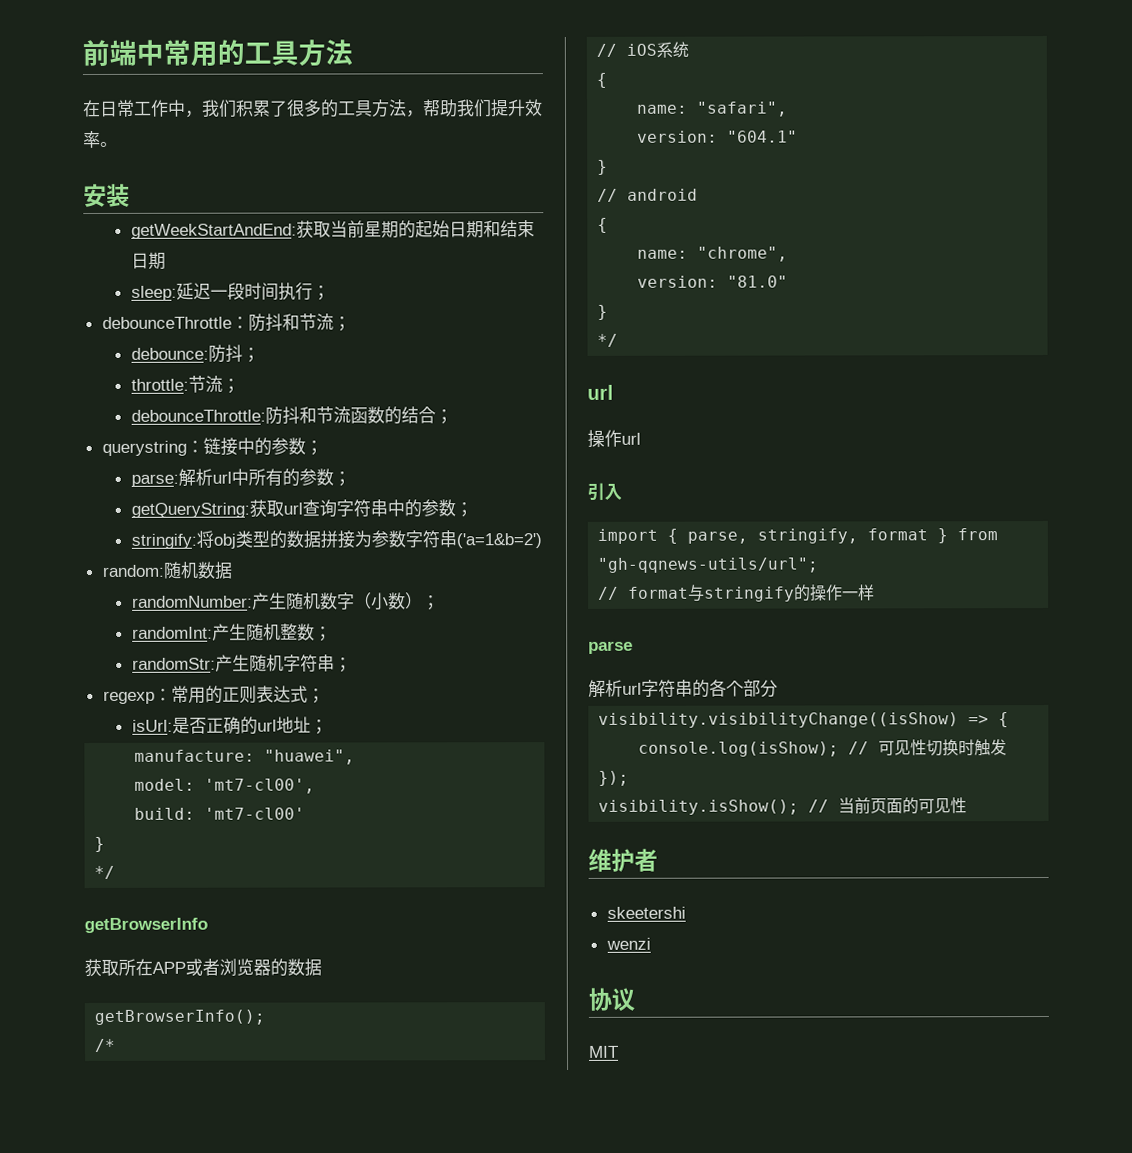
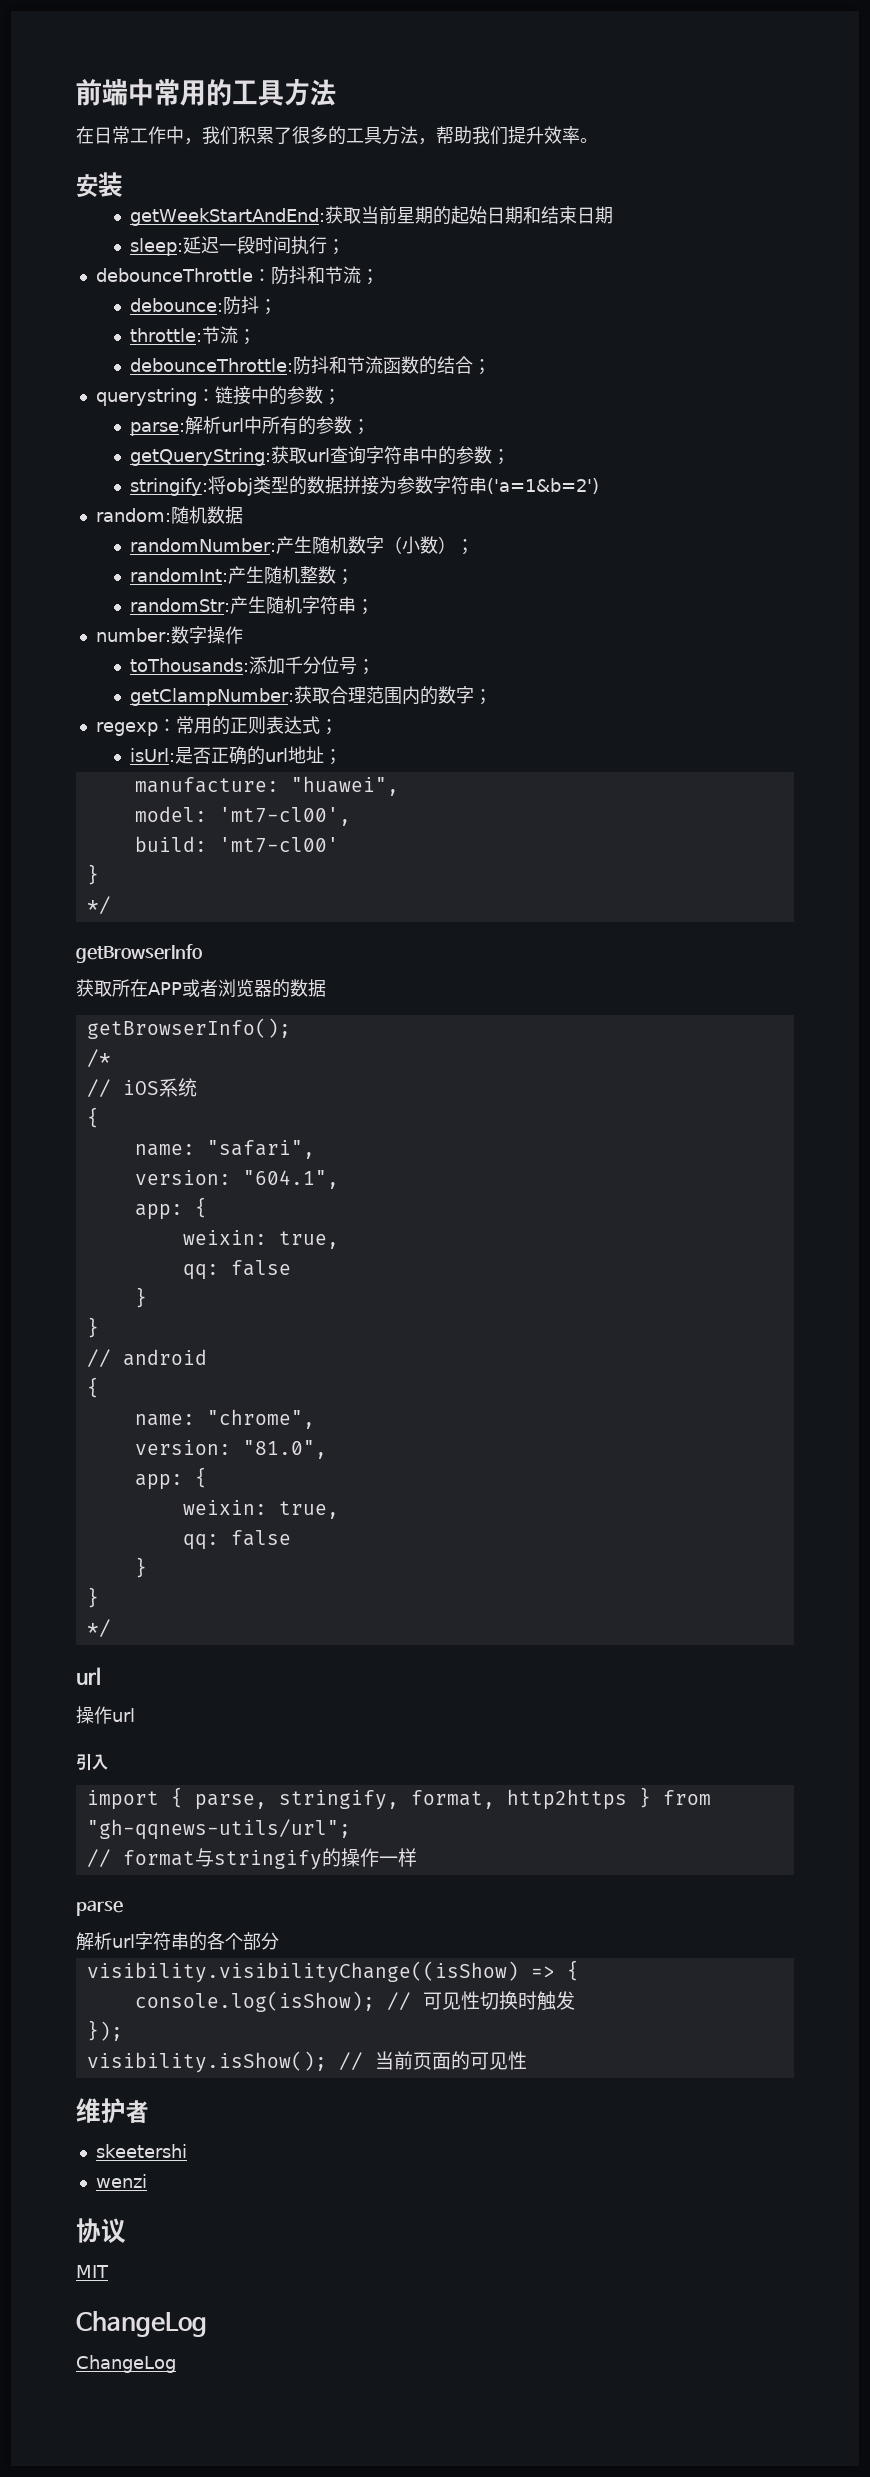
+ number:数字操作
+ toThousands:添加千分位号；
+ getClampNumber:获取合理范围内的数字；
- version: "604.1"
+ version: "604.1",
+ app: {
+ weixin: true,
+ qq: false
+ }
- version: "81.0"
+ version: "81.0",
+ app: {
+ weixin: true,
+ qq: false
+ }
- import { parse, stringify, format } from "gh-qqnews-utils/url";
+ import { parse, stringify, format, http2https } from "gh-qqnews-utils/url";
  MIT
+ ChangeLog
+ ChangeLog

